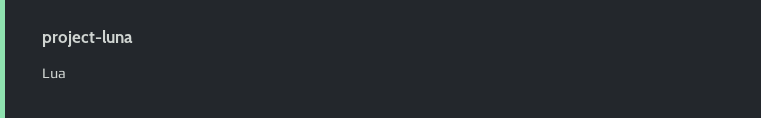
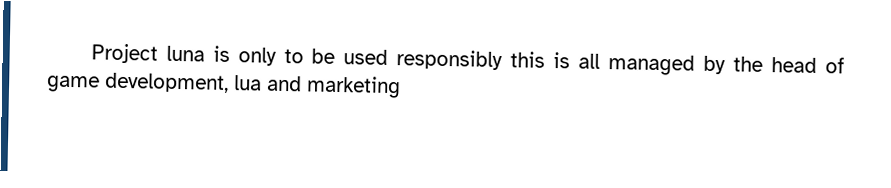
- project-luna
- Lua
+ Project luna is only to be used responsibly this is all managed by the head of game development, lua and marketing

